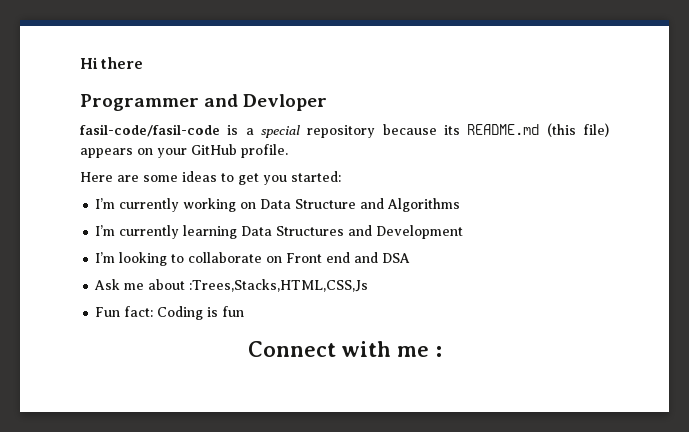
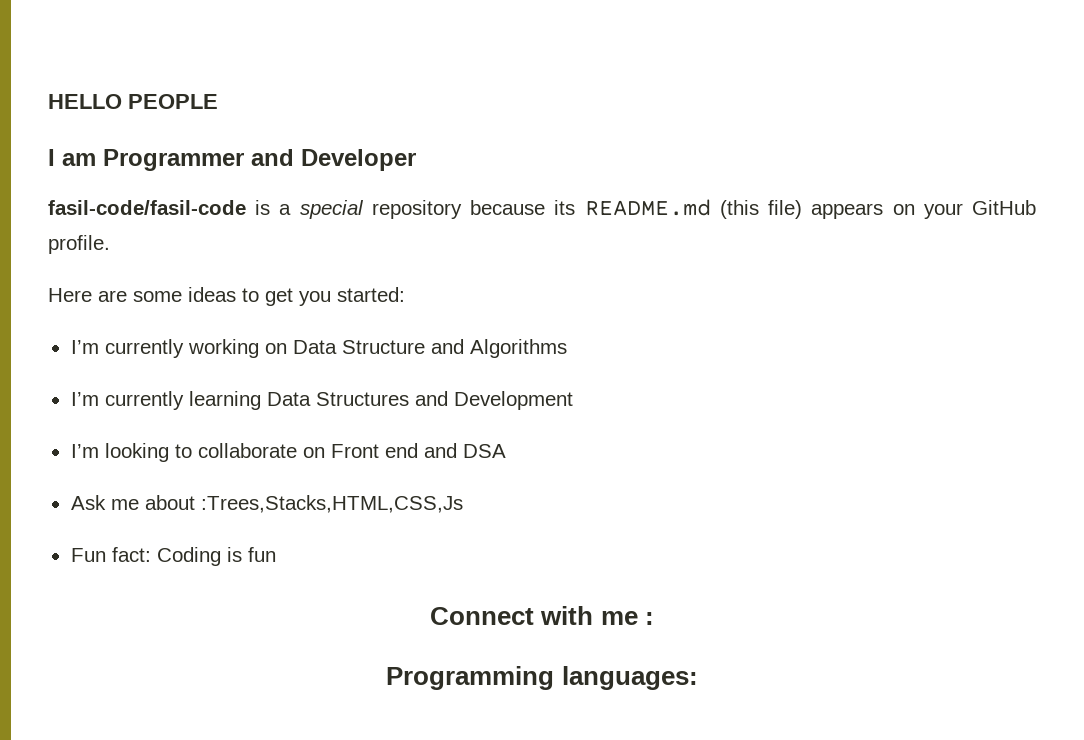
- Hi there
- Programmer and Devloper
+ HELLO PEOPLE
+ I am Programmer and Developer
+ Programming languages:

